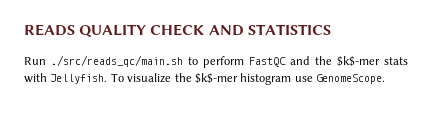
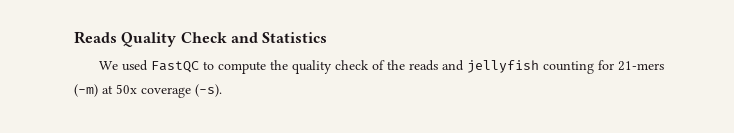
- READS QUALITY CHECK AND STATISTICS
- Run ./src/reads_qc/main.sh to perform FastQC and the $k$-mer stats with Jellyfish. To visualize the $k$-mer histogram use GenomeScope.
+ Reads Quality Check and Statistics
+ We used FastQC to compute the quality check of the reads and jellyfish counting for 21-mers (-m) at 50x coverage (-s).

